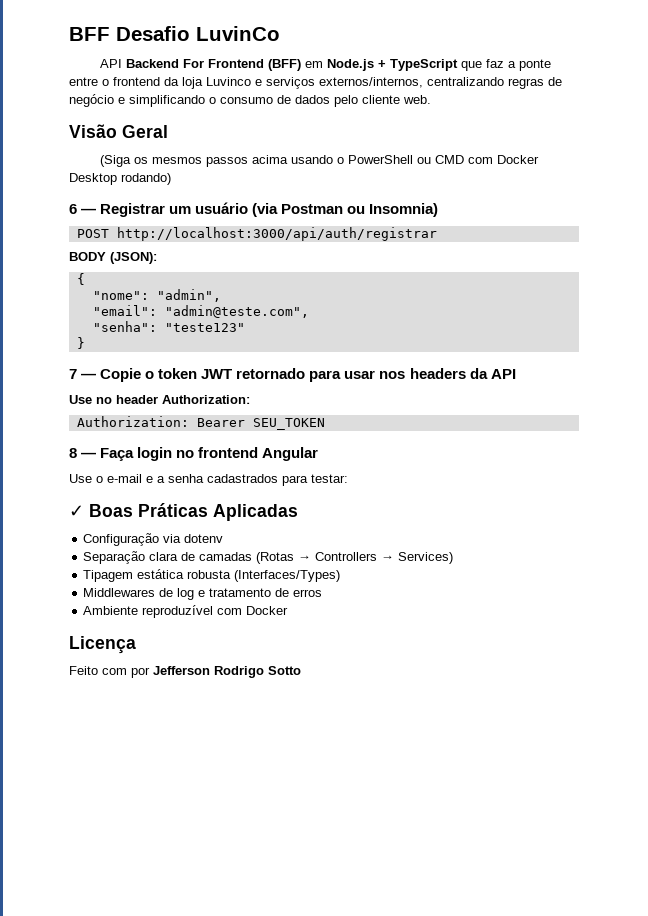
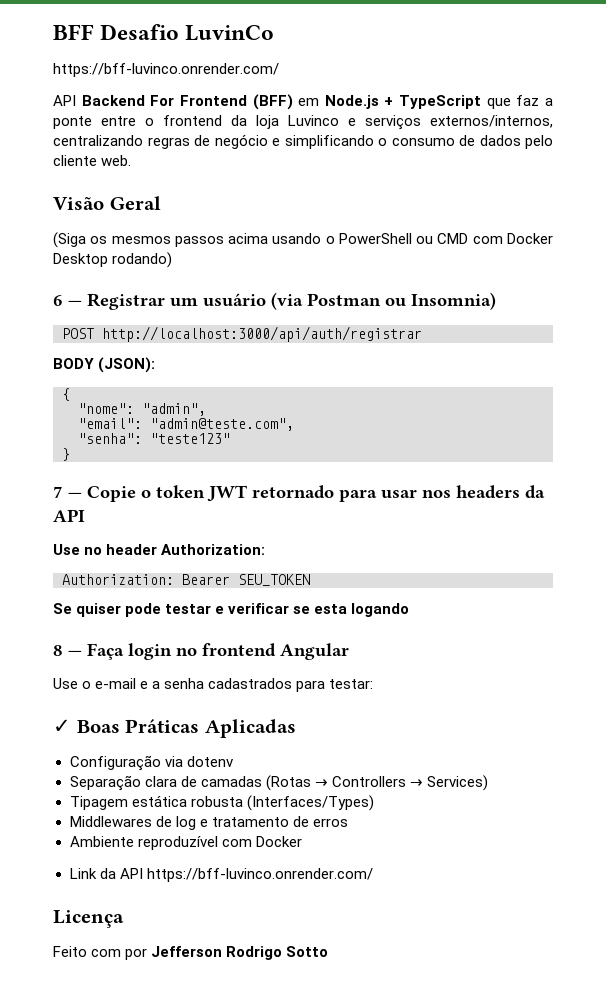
  BFF Desafio LuvinCo
+ https://bff-luvinco.onrender.com/
+ Se quiser pode testar e verificar se esta logando
+ Link da API https://bff-luvinco.onrender.com/

